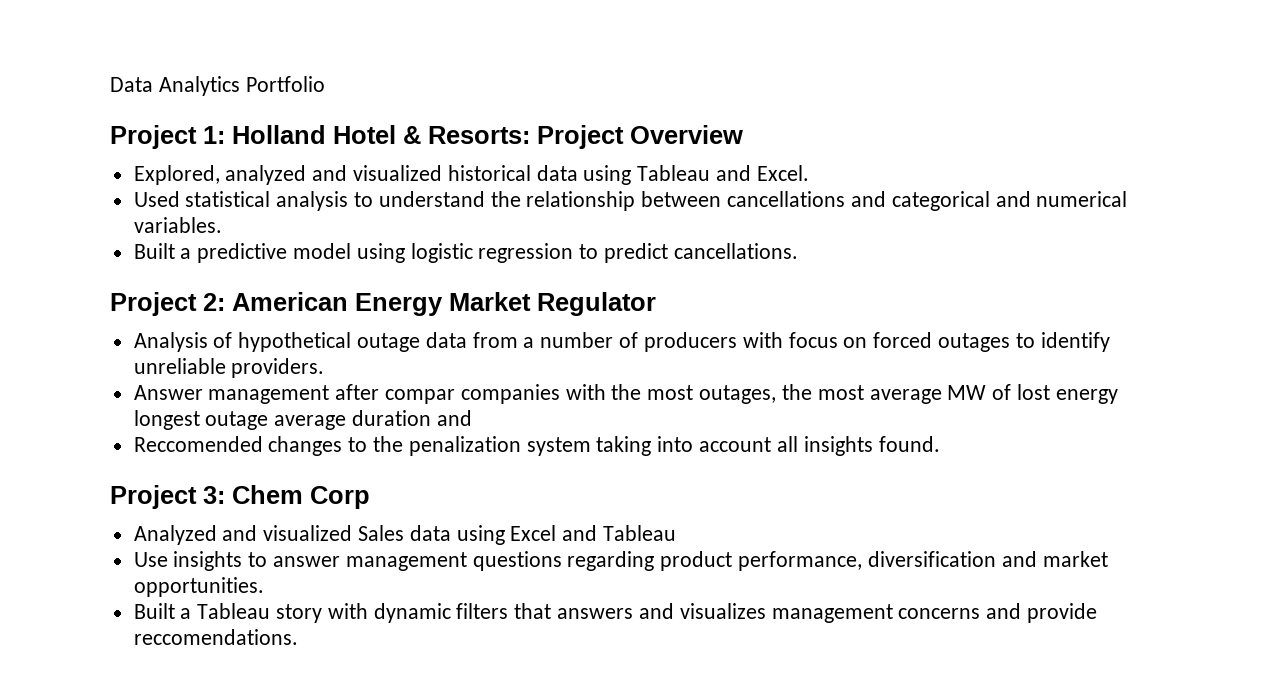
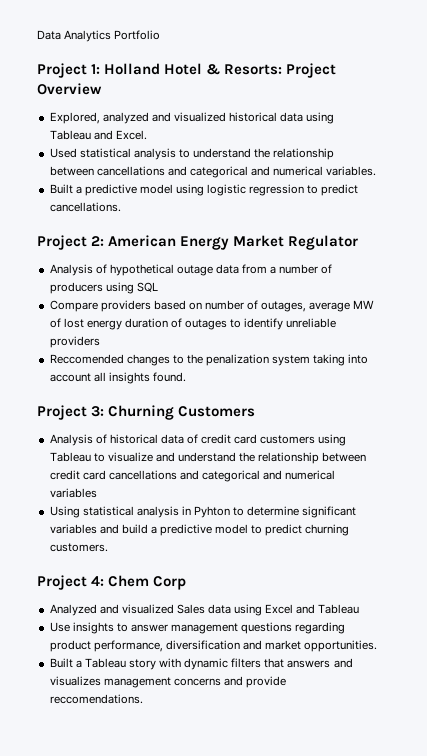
- Analysis of hypothetical outage data from a number of producers with focus on forced outages to identify unreliable providers.
- Answer management after compar companies with the most outages, the most average MW of lost energy longest outage average duration and
+ Analysis of hypothetical outage data from a number of producers using SQL
+ Compare providers based on number of outages, average MW of lost energy duration of outages to identify unreliable providers
- Project 3: Chem Corp
+ Project 3: Churning Customers
+ Analysis of historical data of credit card customers using Tableau to visualize and understand the relationship between credit card cancellations and categorical and numerical variables
+ Using statistical analysis in Pyhton to determine significant variables and build a predictive model to predict churning customers.
+ Project 4: Chem Corp

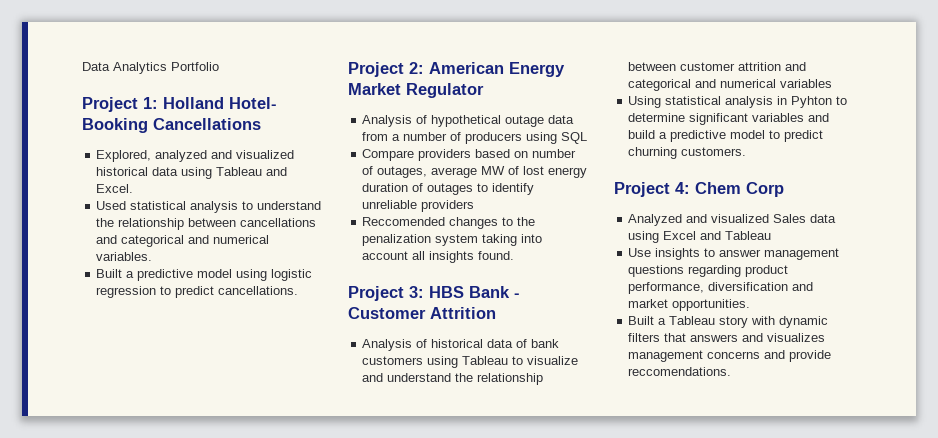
- Project 1: Holland Hotel & Resorts: Project Overview
+ Project 1: Holland Hotel- Booking Cancellations
- Project 3: Churning Customers
+ Project 3: HBS Bank - Customer Attrition
- Analysis of historical data of credit card customers using Tableau to visualize and understand the relationship between credit card cancellations and categorical and numerical variables
+ Analysis of historical data of bank customers using Tableau to visualize and understand the relationship between customer attrition and categorical and numerical variables

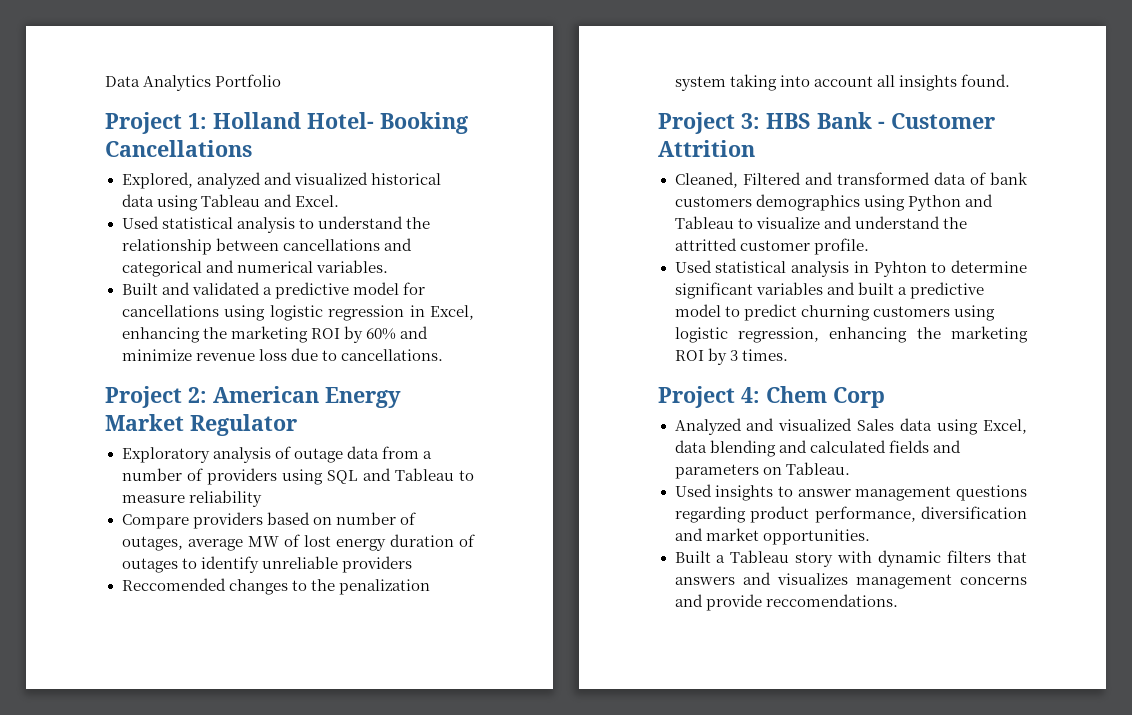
- Built a predictive model using logistic regression to predict cancellations.
+ Built and validated a predictive model for cancellations using logistic regression in Excel, enhancing the marketing ROI by 60% and minimize revenue loss due to cancellations.
- Analysis of hypothetical outage data from a number of producers using SQL
+ Exploratory analysis of outage data from a number of providers using SQL and Tableau to measure reliability
- Analysis of historical data of bank customers using Tableau to visualize and understand the relationship between customer attrition and categorical and numerical variables
- Using statistical analysis in Pyhton to determine significant variables and build a predictive model to predict churning customers.
+ Cleaned, Filtered and transformed data of bank customers demographics using Python and Tableau to visualize and understand the attritted customer profile.
+ Used statistical analysis in Pyhton to determine significant variables and built a predictive model to predict churning customers using logistic regression, enhancing the marketing ROI by 3 times.
- Analyzed and visualized Sales data using Excel and Tableau
- Use insights to answer management questions regarding product performance, diversification and market opportunities.
+ Analyzed and visualized Sales data using Excel, data blending and calculated fields and parameters on Tableau.
+ Used insights to answer management questions regarding product performance, diversification and market opportunities.

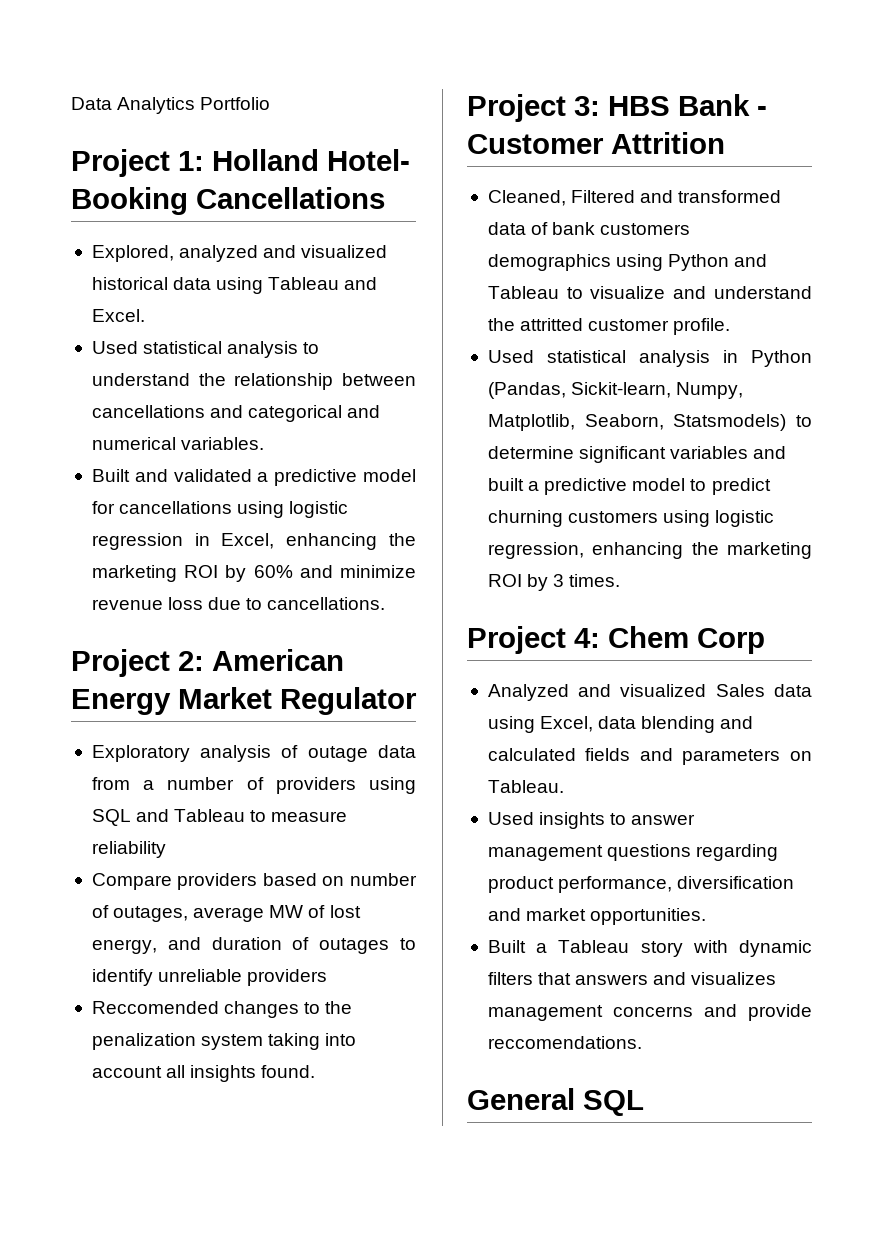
- Compare providers based on number of outages, average MW of lost energy duration of outages to identify unreliable providers
+ Compare providers based on number of outages, average MW of lost energy, and duration of outages to identify unreliable providers
- Used statistical analysis in Pyhton to determine significant variables and built a predictive model to predict churning customers using logistic regression, enhancing the marketing ROI by 3 times.
+ Used statistical analysis in Python (Pandas, Sickit-learn, Numpy, Matplotlib, Seaborn, Statsmodels) to determine significant variables and built a predictive model to predict churning customers using logistic regression, enhancing the marketing ROI by 3 times.
+ General SQL

